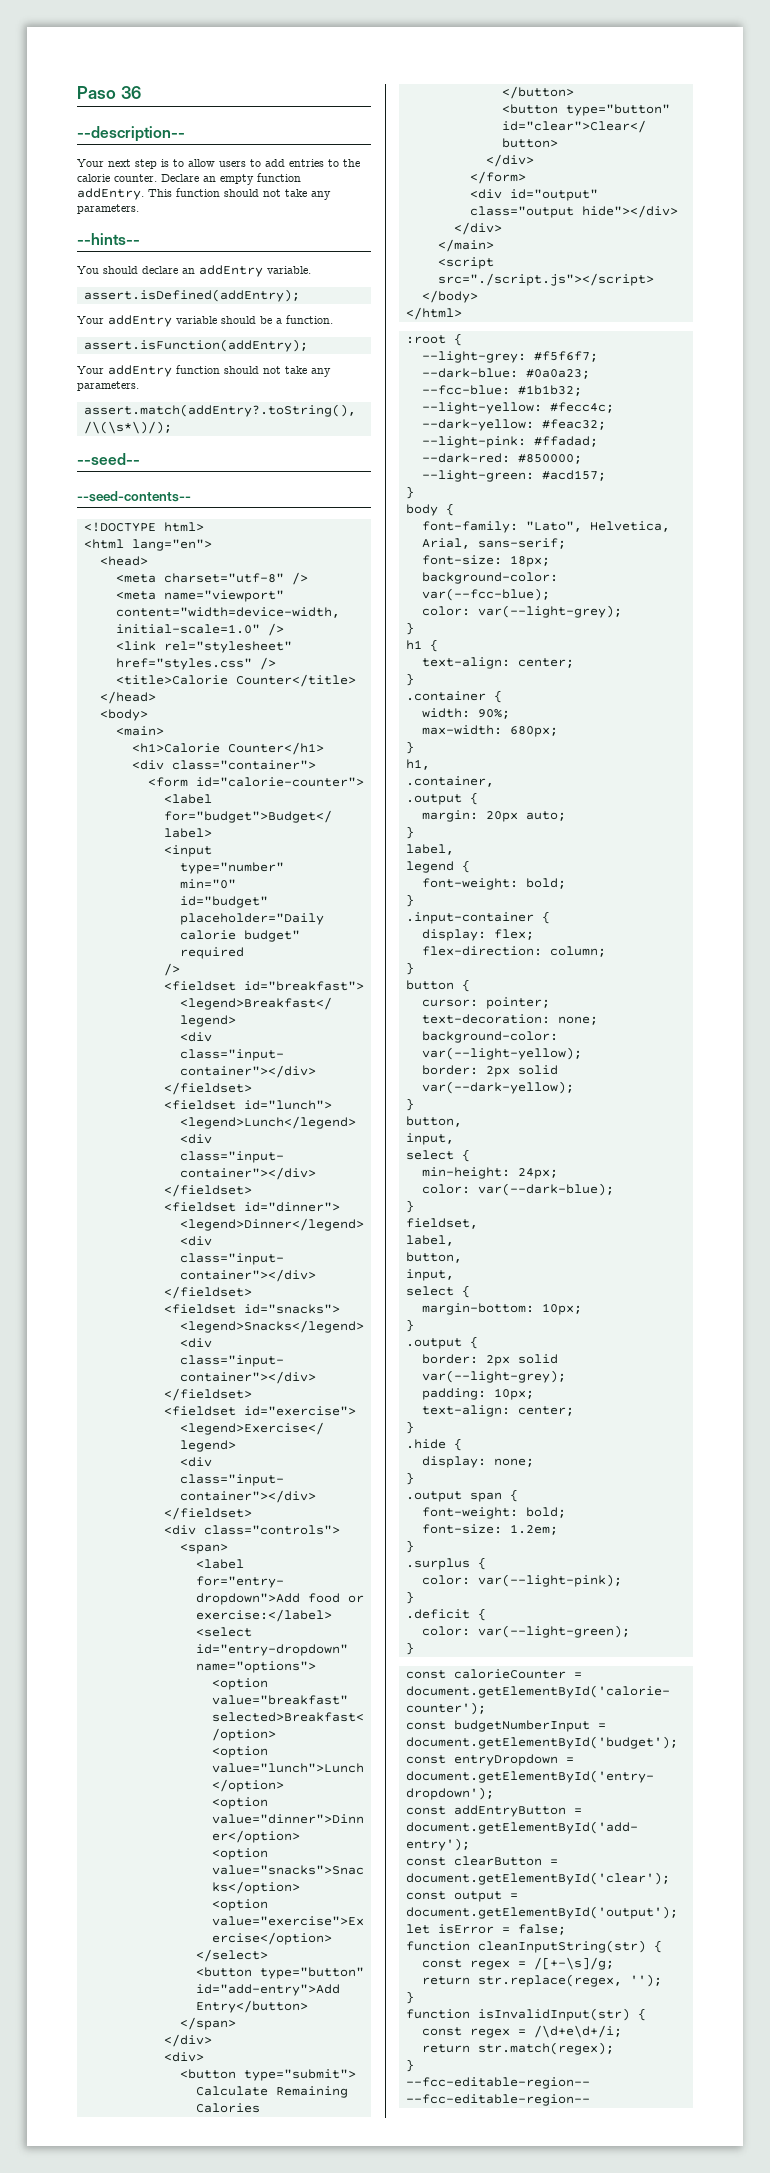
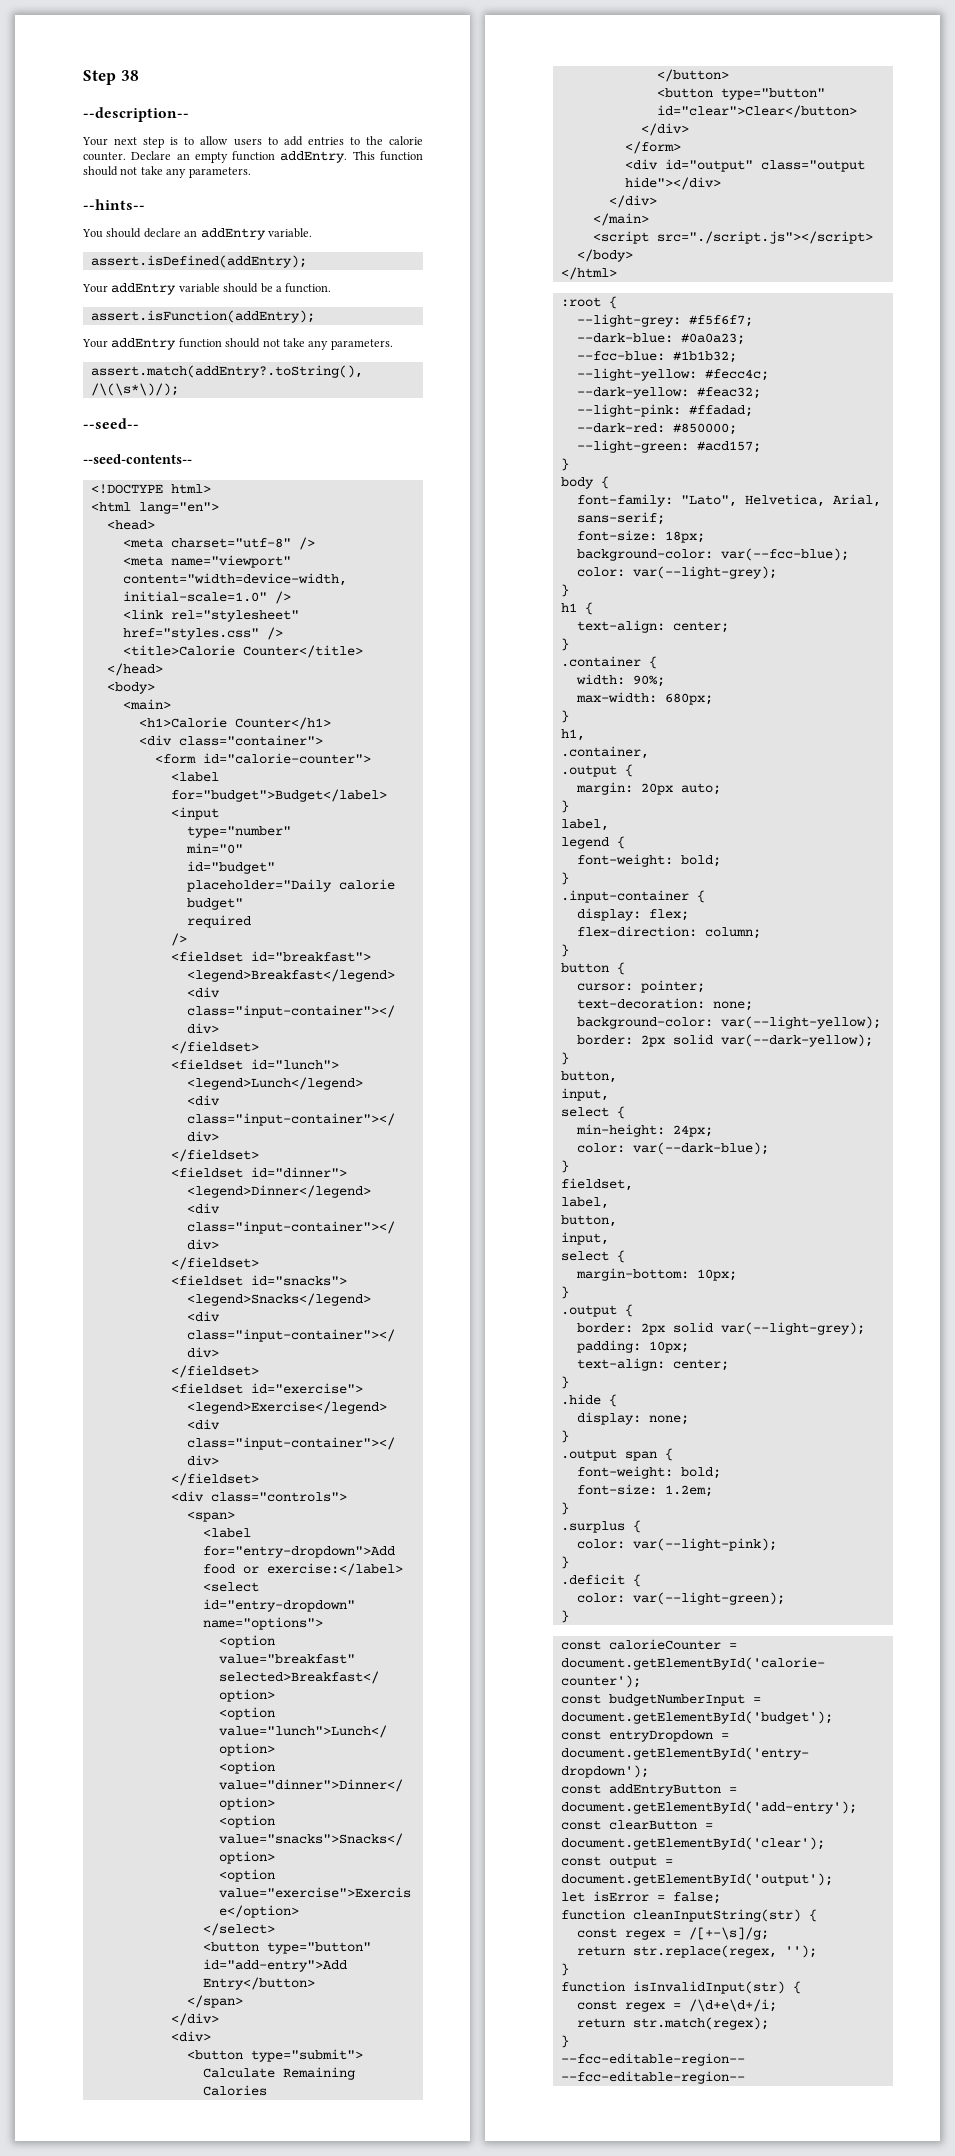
- Paso 36
+ Step 38

